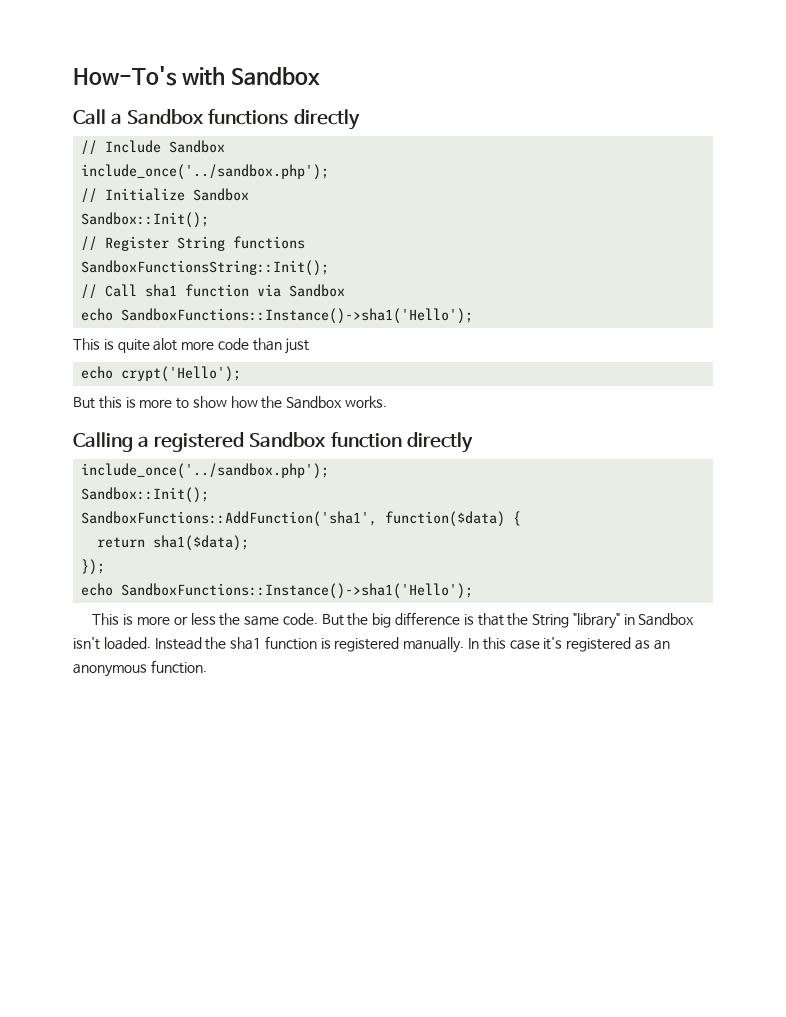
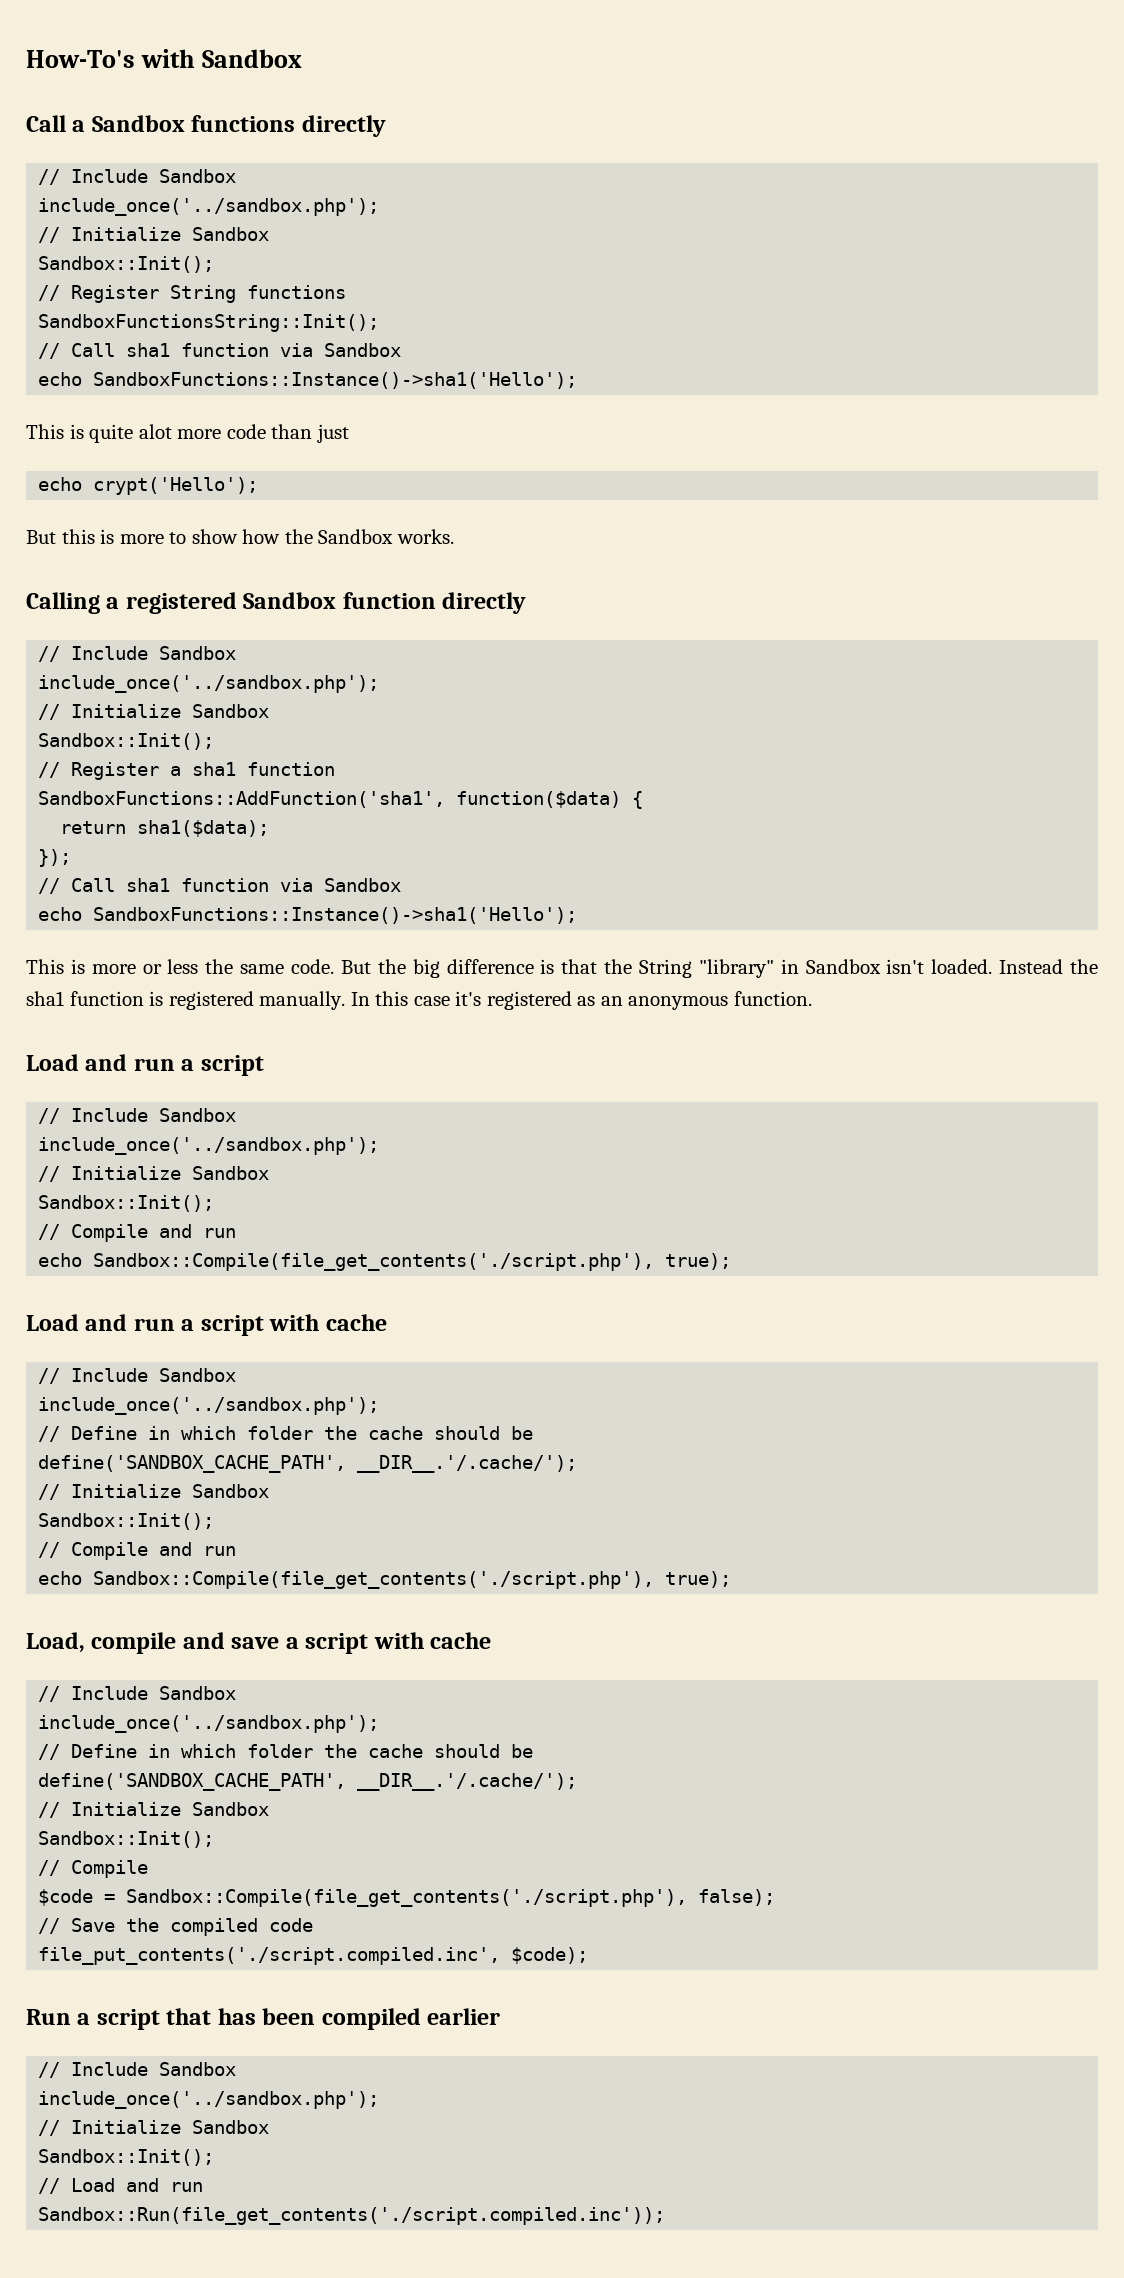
  Calling a registered Sandbox function directly
+ // Include Sandbox
  include_once('../sandbox.php');
+ // Initialize Sandbox
  Sandbox::Init();
+ // Register a sha1 function
  });
+ // Call sha1 function via Sandbox
  In this case it's registered as an anonymous function.
+ Load and run a script
+ // Include Sandbox
+ include_once('../sandbox.php');
+ // Initialize Sandbox
+ Sandbox::Init();
+ // Compile and run
+ echo Sandbox::Compile(file_get_contents('./script.php'), true);
+ Load and run a script with cache
+ // Include Sandbox
+ include_once('../sandbox.php');
+ // Define in which folder the cache should be
+ define('SANDBOX_CACHE_PATH', __DIR__.'/.cache/');
+ // Initialize Sandbox
+ Sandbox::Init();
+ // Compile and run
+ echo Sandbox::Compile(file_get_contents('./script.php'), true);
+ Load, compile and save a script with cache
+ // Include Sandbox
+ include_once('../sandbox.php');
+ // Define in which folder the cache should be
+ define('SANDBOX_CACHE_PATH', __DIR__.'/.cache/');
+ // Initialize Sandbox
+ Sandbox::Init();
+ // Compile
+ $code = Sandbox::Compile(file_get_contents('./script.php'), false);
+ // Save the compiled code
+ file_put_contents('./script.compiled.inc', $code);
+ Run a script that has been compiled earlier
+ // Include Sandbox
+ include_once('../sandbox.php');
+ // Initialize Sandbox
+ Sandbox::Init();
+ // Load and run
+ Sandbox::Run(file_get_contents('./script.compiled.inc'));

